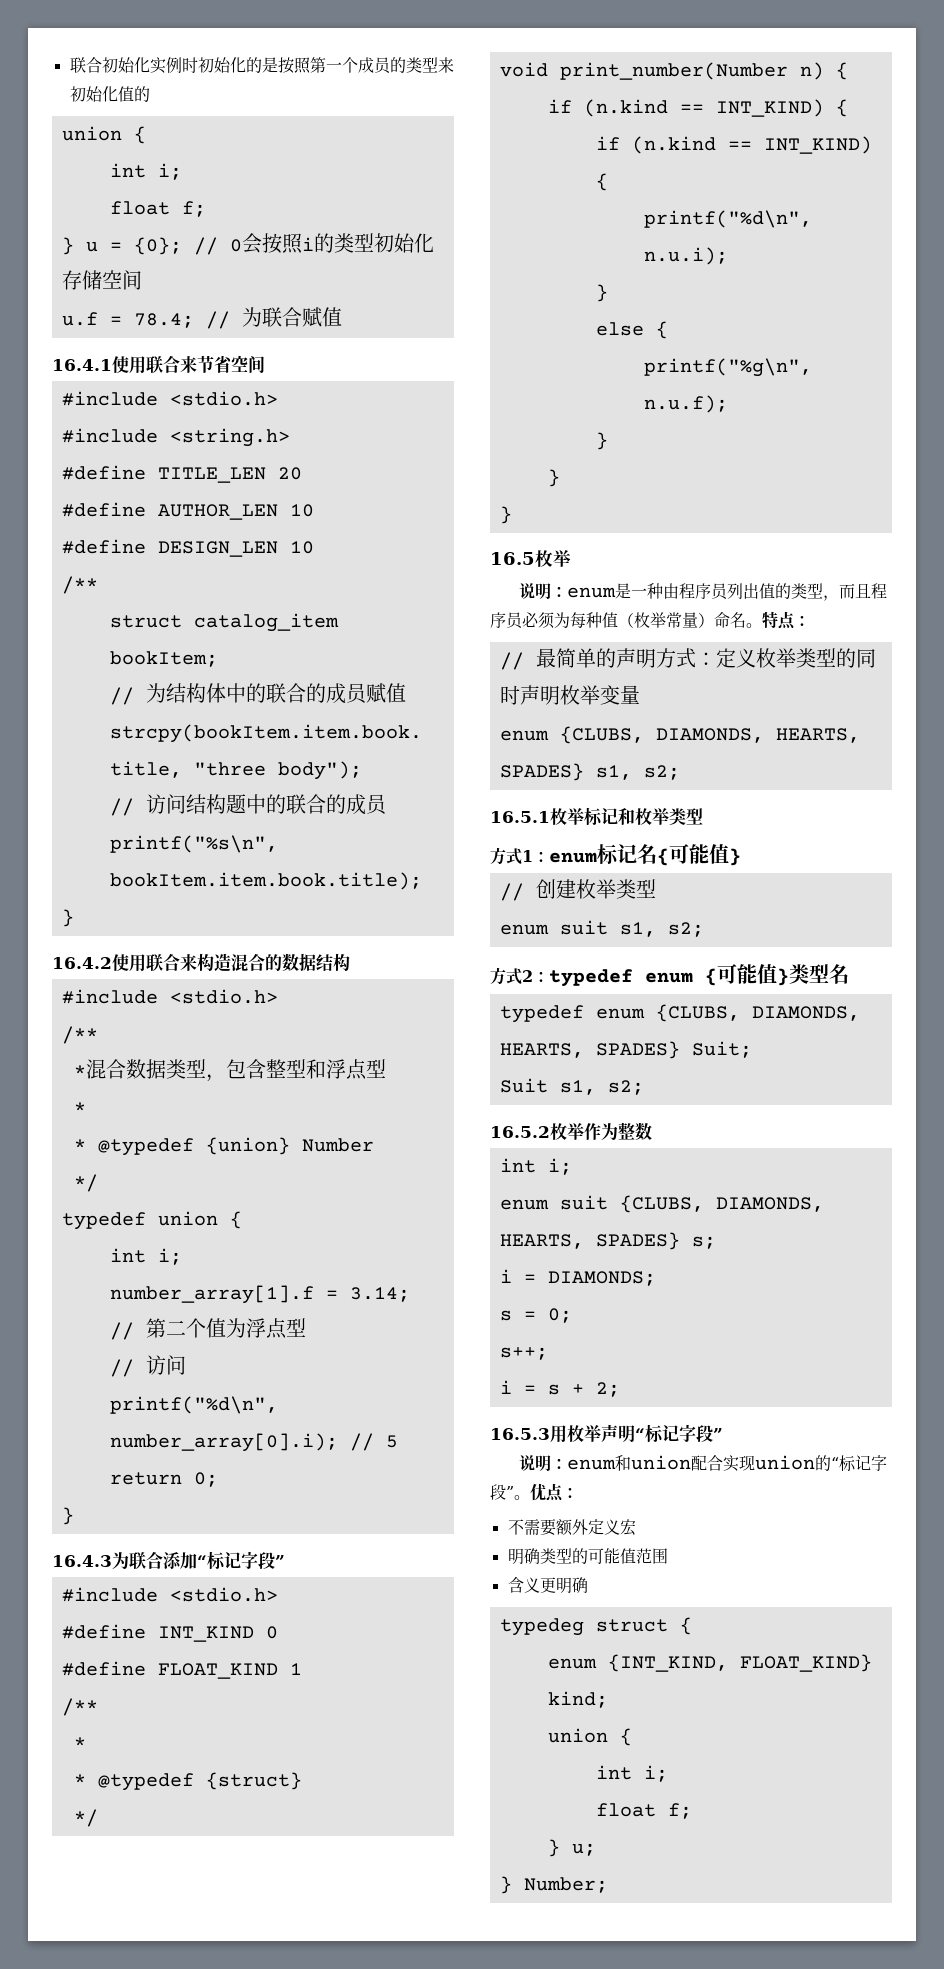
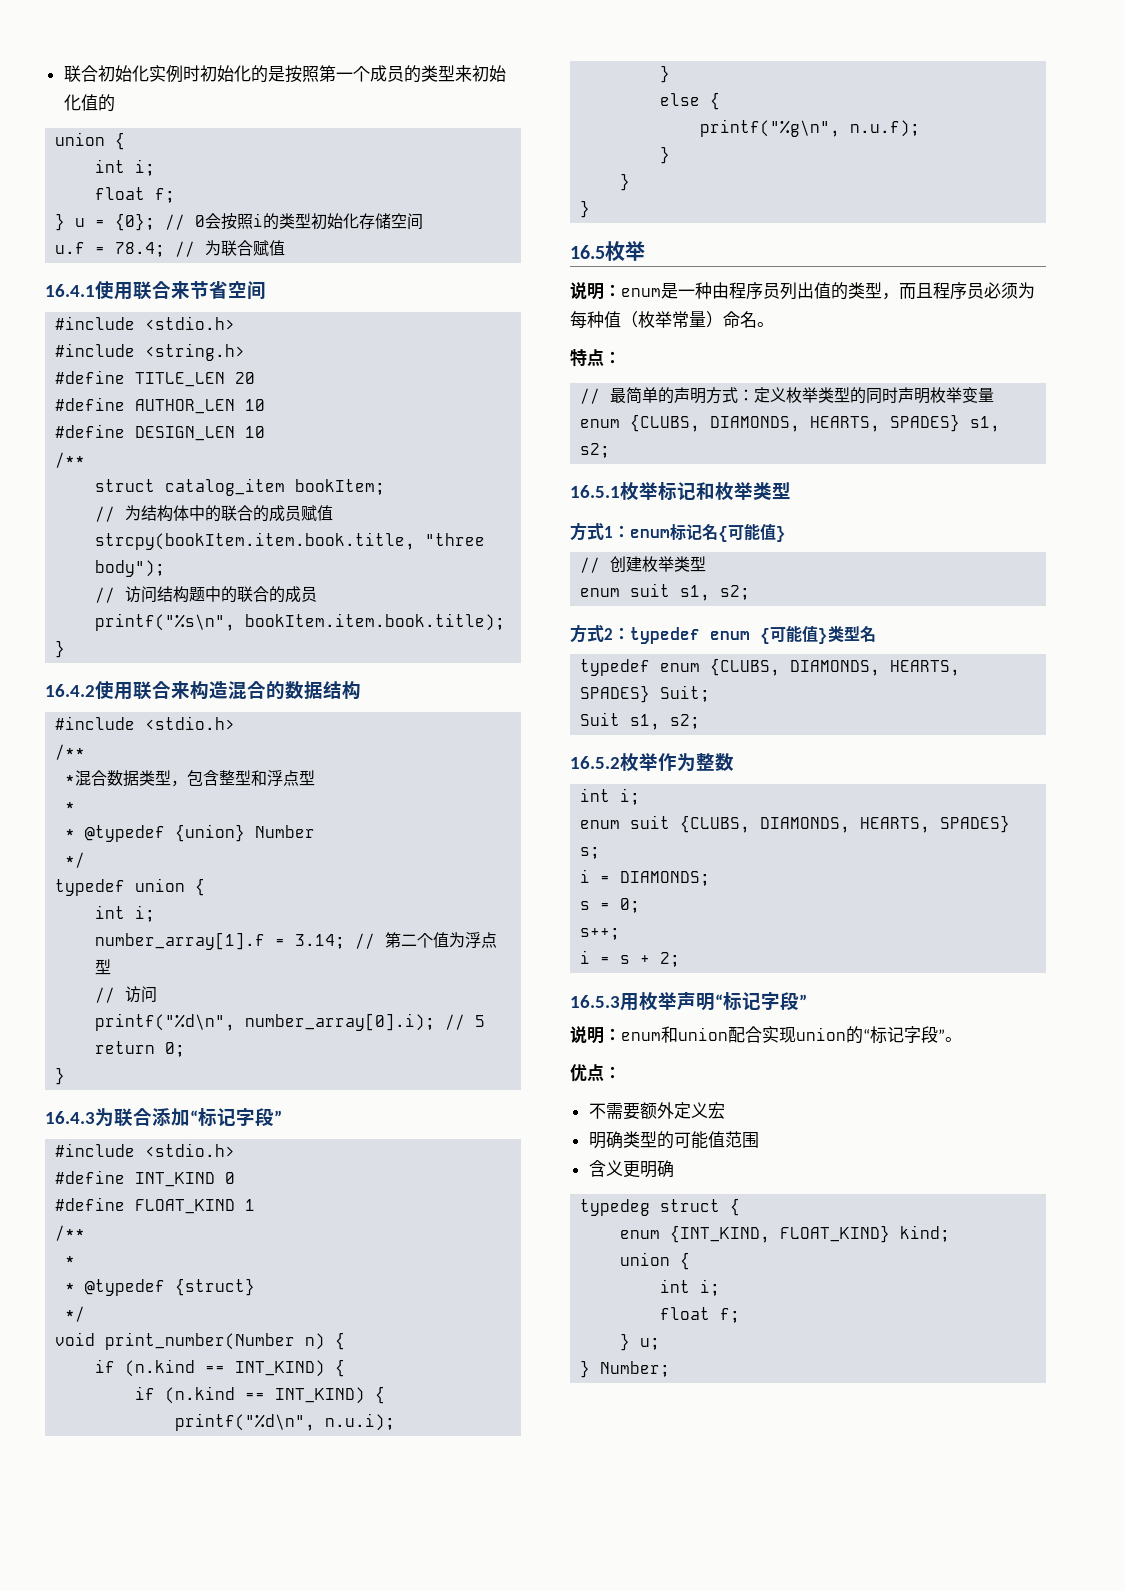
- 说明：enum是一种由程序员列出值的类型，而且程序员必须为每种值（枚举常量）命名。特点：
+ 说明：enum是一种由程序员列出值的类型，而且程序员必须为每种值（枚举常量）命名。
+ 特点：
- 说明：enum和union配合实现union的“标记字段”。优点：
+ 说明：enum和union配合实现union的“标记字段”。
+ 优点：

